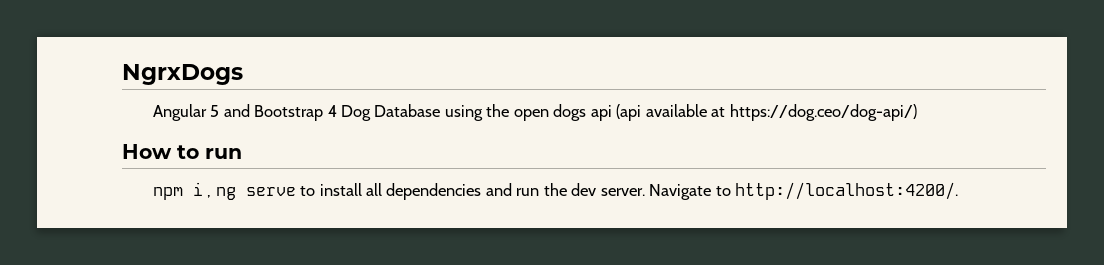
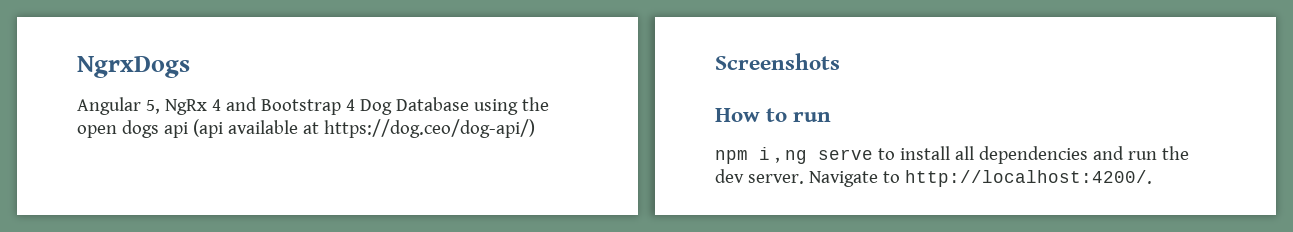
- Angular 5 and Bootstrap 4 Dog Database using the open dogs api (api available at https://dog.ceo/dog-api/)
+ Angular 5, NgRx 4 and Bootstrap 4 Dog Database using the open dogs api (api available at https://dog.ceo/dog-api/)
+ Screenshots

